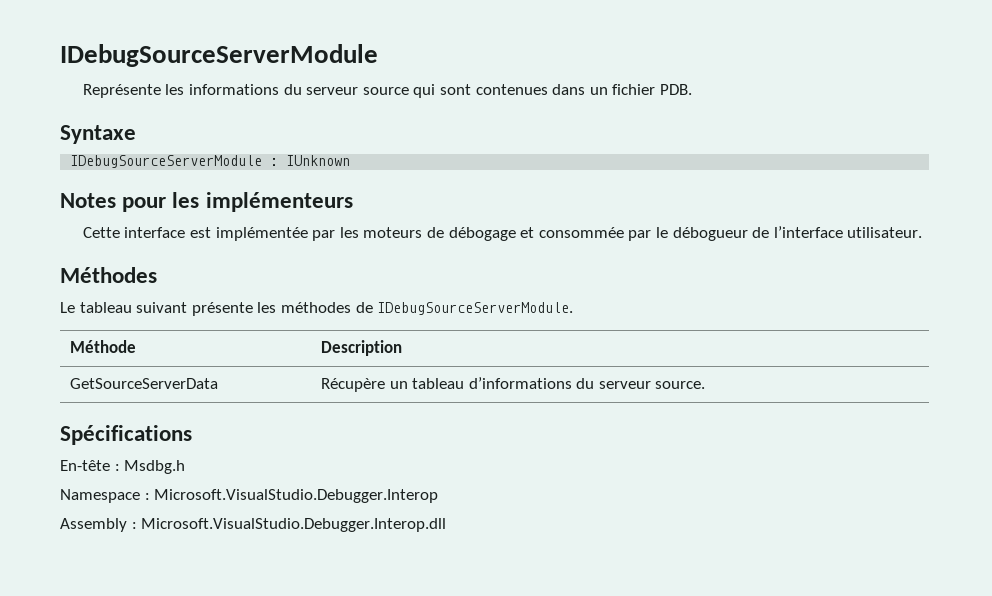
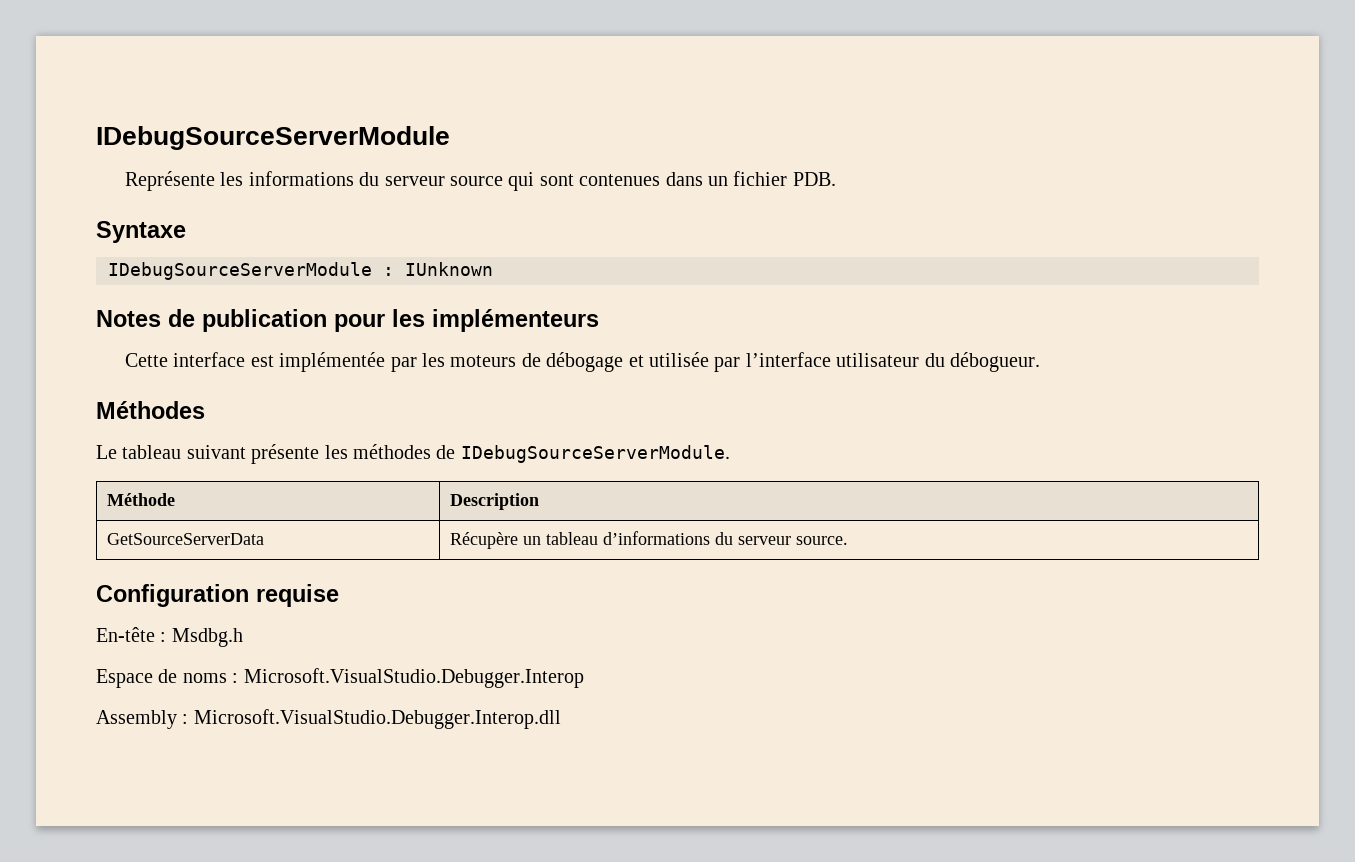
- Notes pour les implémenteurs
+ Notes de publication pour les implémenteurs
- Cette interface est implémentée par les moteurs de débogage et consommée par le débogueur de l’interface utilisateur.
+ Cette interface est implémentée par les moteurs de débogage et utilisée par l’interface utilisateur du débogueur.
- Spécifications
+ Configuration requise
- Namespace : Microsoft.VisualStudio.Debugger.Interop
+ Espace de noms : Microsoft.VisualStudio.Debugger.Interop

